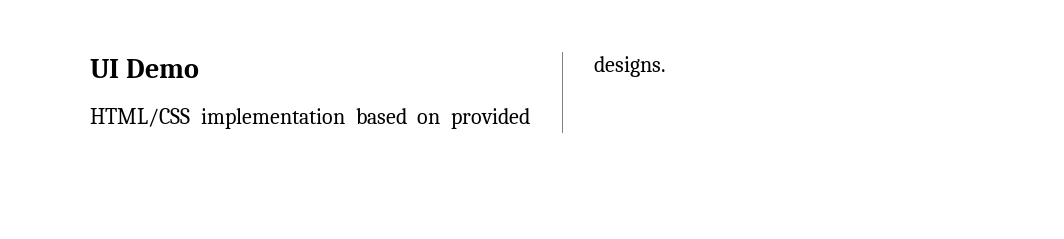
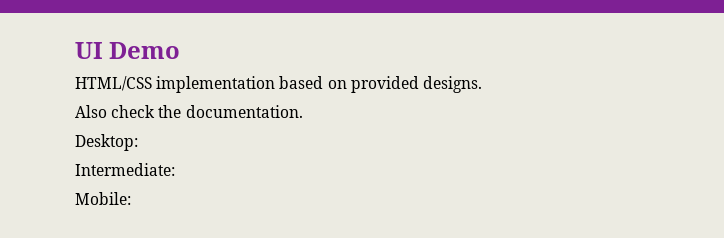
+ Also check the documentation.
+ Desktop:
+ Intermediate:
+ Mobile:

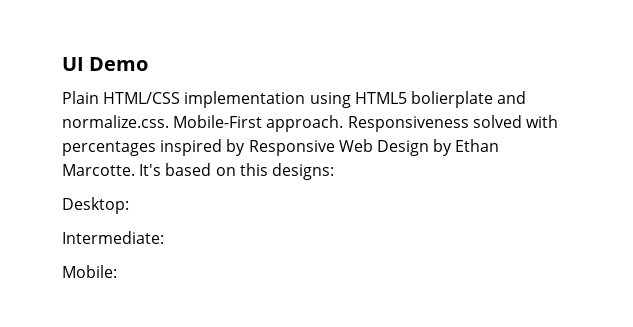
- HTML/CSS implementation based on provided designs.
- Also check the documentation.
+ Plain HTML/CSS implementation using HTML5 bolierplate and normalize.css. Mobile-First approach. Responsiveness solved with percentages inspired by Responsive Web Design by Ethan Marcotte. It's based on this designs:

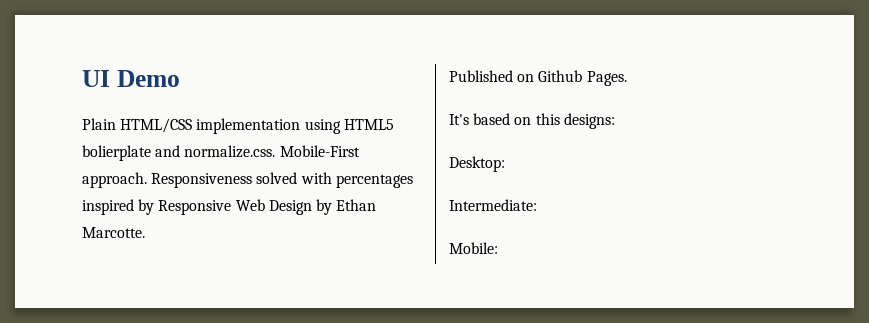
- Responsiveness solved with percentages inspired by Responsive Web Design by Ethan Marcotte. It's based on this designs:
+ Responsiveness solved with percentages inspired by Responsive Web Design by Ethan Marcotte.
+ Published on Github Pages.
+ It's based on this designs:

